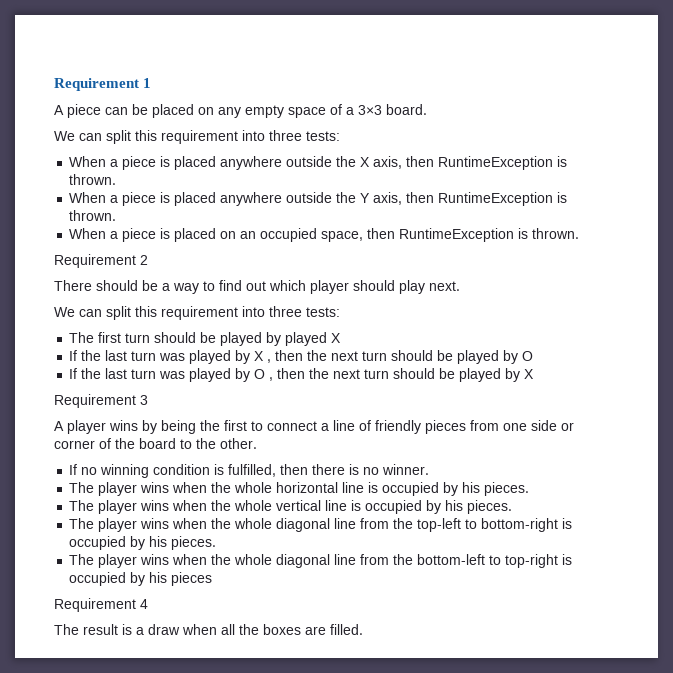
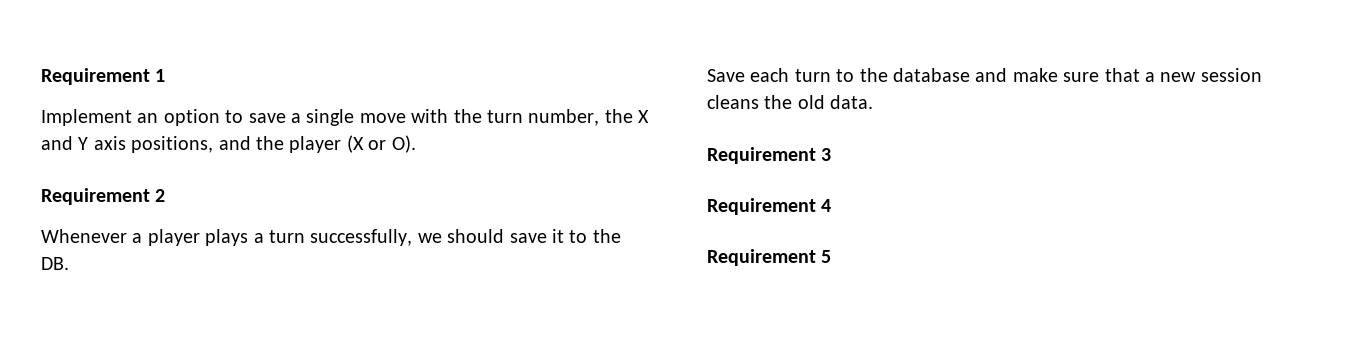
- A piece can be placed on any empty space of a 3×3 board.
- We can split this requirement into three tests:
- When a piece is placed anywhere outside the X axis, then RuntimeException is thrown.
- When a piece is placed anywhere outside the Y axis, then RuntimeException is thrown.
- When a piece is placed on an occupied space, then RuntimeException is thrown.
+ Implement an option to save a single move with the turn number, the X and Y axis positions, and the player (X or O).
  Requirement 2
- There should be a way to find out which player should play next.
- We can split this requirement into three tests:
- The first turn should be played by played X
- If the last turn was played by X , then the next turn should be played by O
- If the last turn was played by O , then the next turn should be played by X
+ Whenever a player plays a turn successfully, we should save it to the DB.
+ Save each turn to the database and make sure that a new session cleans the old data.
  Requirement 3
- A player wins by being the first to connect a line of friendly pieces from one side or corner of the board to the other.
- If no winning condition is fulfilled, then there is no winner.
- The player wins when the whole horizontal line is occupied by his pieces.
- The player wins when the whole vertical line is occupied by his pieces.
- The player wins when the whole diagonal line from the top-left to bottom-right is occupied by his pieces.
- The player wins when the whole diagonal line from the bottom-left to top-right is occupied by his pieces
  Requirement 4
- The result is a draw when all the boxes are filled.
+ Requirement 5

